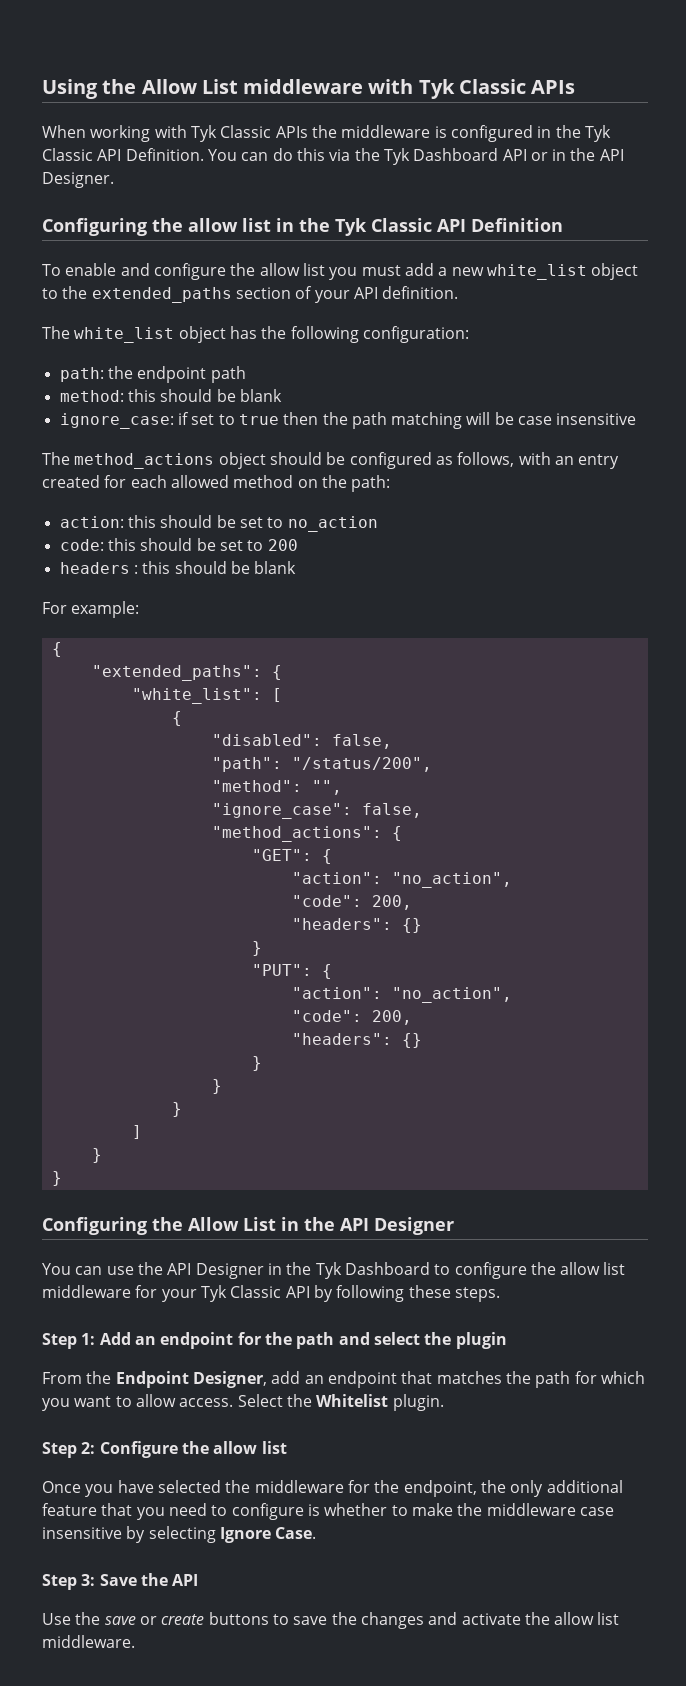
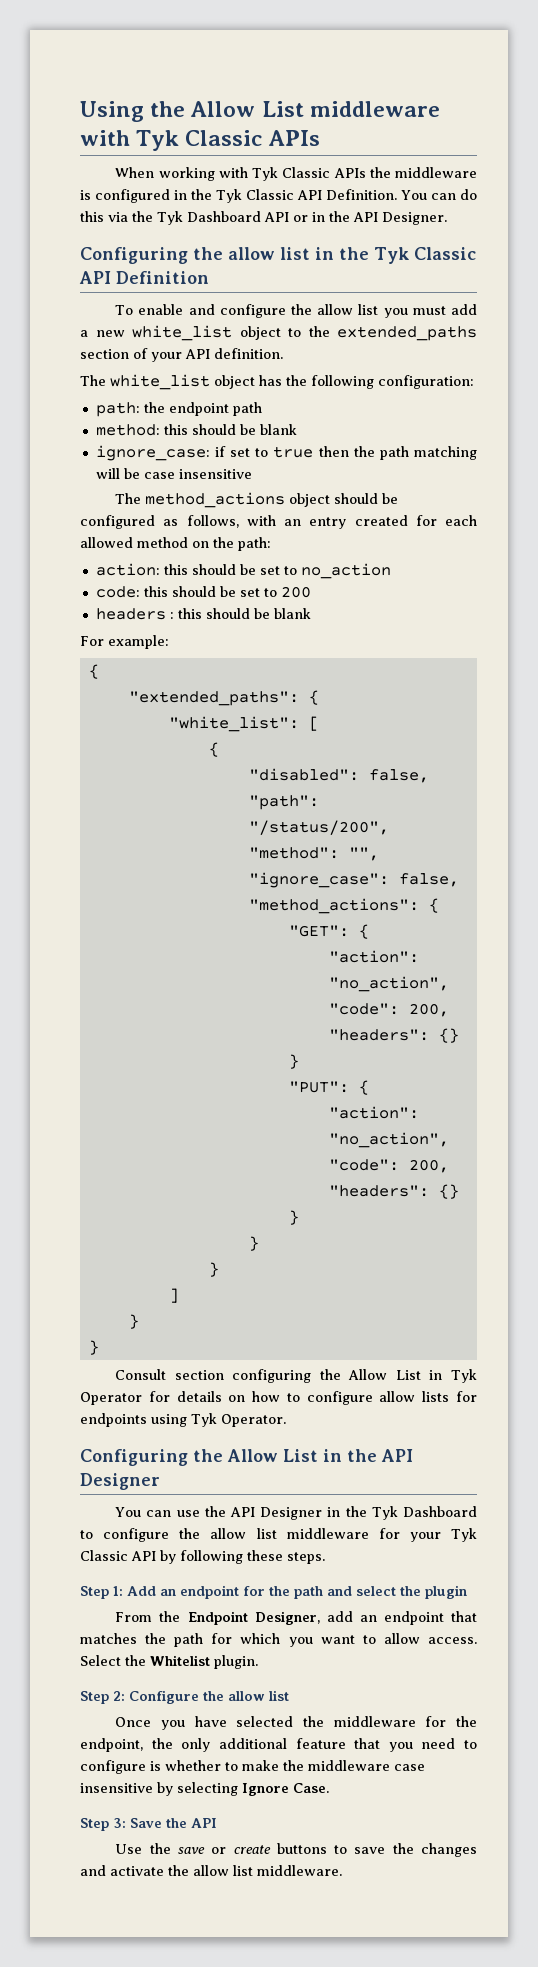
+ Consult section configuring the Allow List in Tyk Operator for details on how to configure allow lists for endpoints using Tyk Operator.

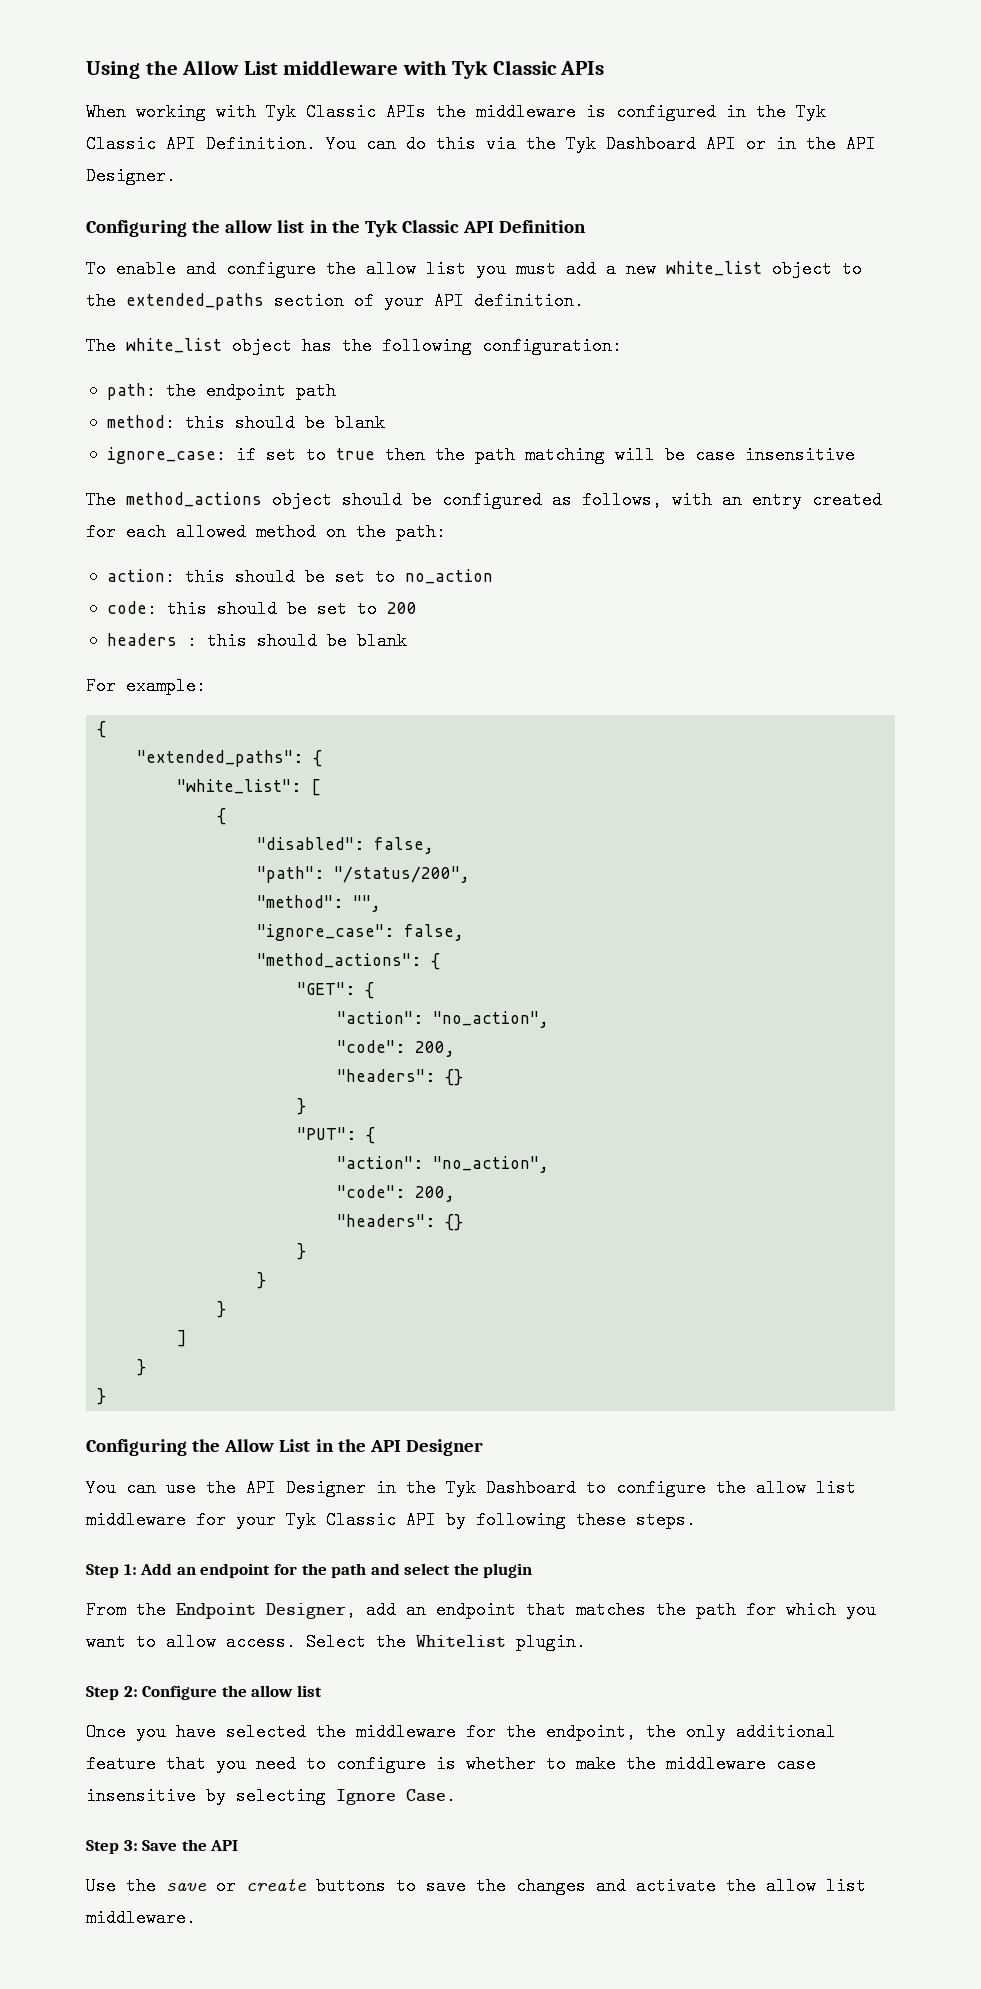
- Consult section configuring the Allow List in Tyk Operator for details on how to configure allow lists for endpoints using Tyk Operator.

